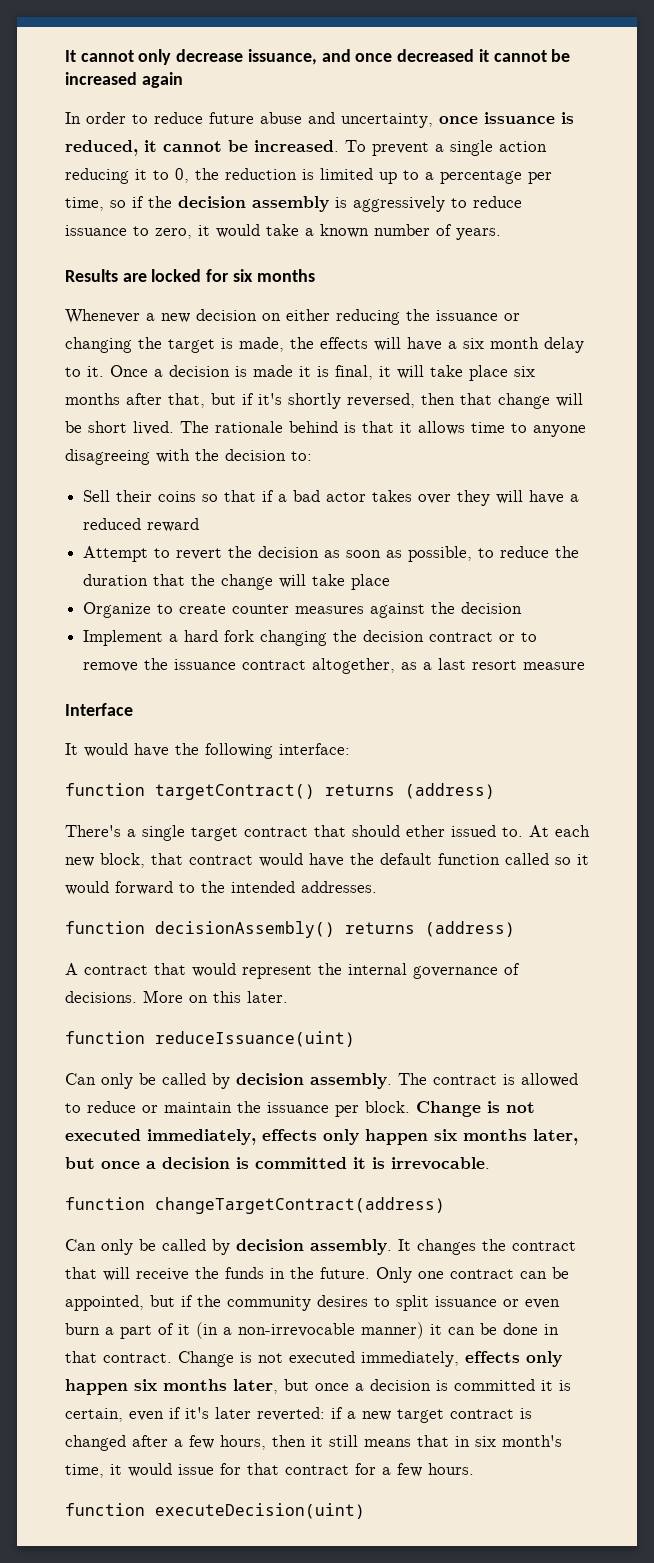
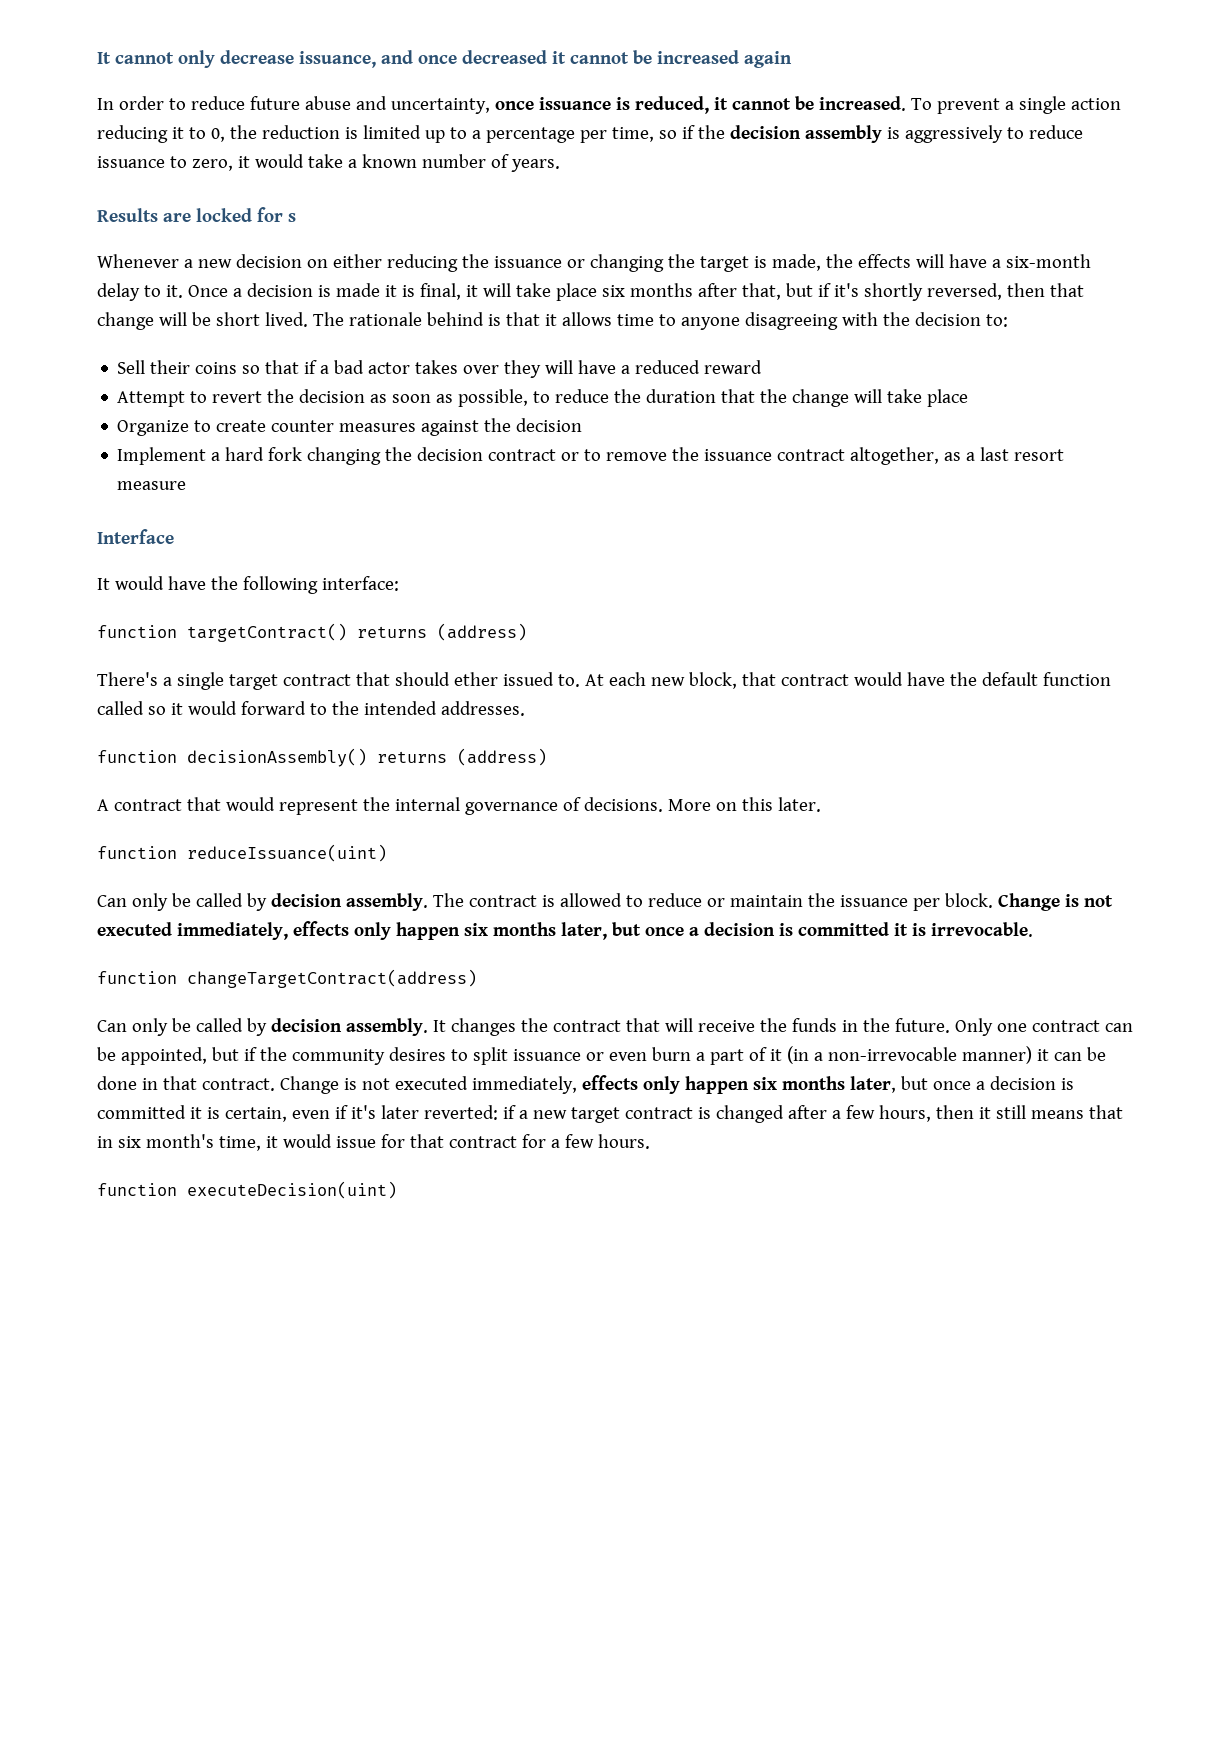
- Results are locked for six months
+ Results are locked for s
- Whenever a new decision on either reducing the issuance or changing the target is made, the effects will have a six month delay to it.
+ Whenever a new decision on either reducing the issuance or changing the target is made, the effects will have a six-month delay to it.

